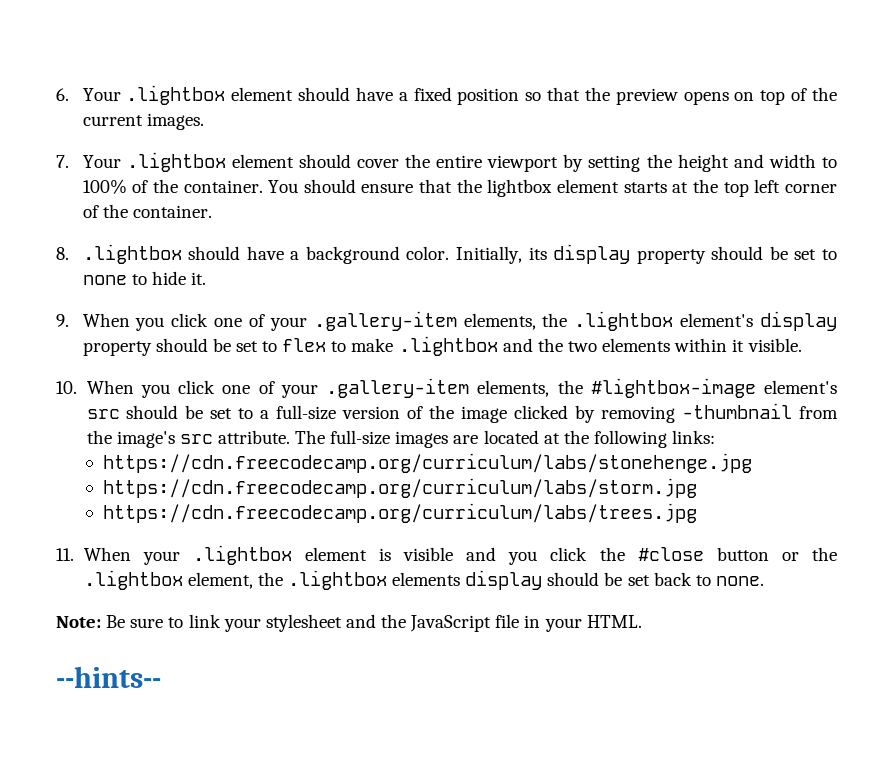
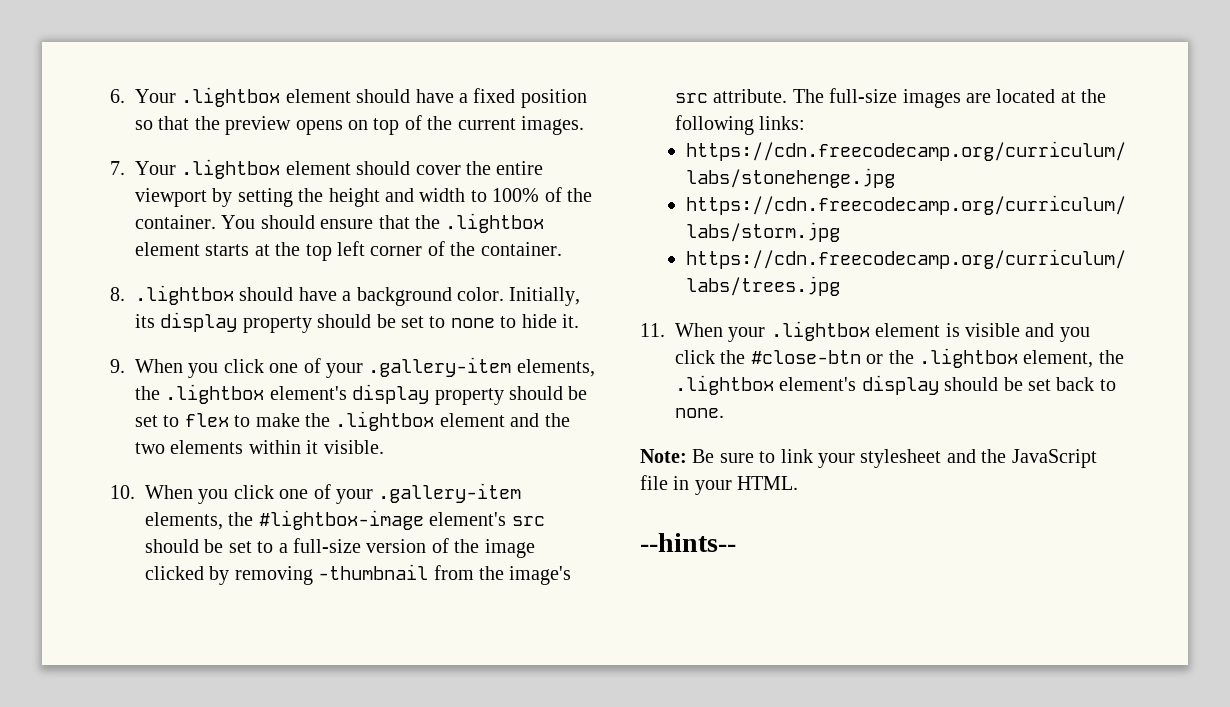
- You should ensure that the lightbox element starts at the top left corner of the container.
+ You should ensure that the .lightbox element starts at the top left corner of the container.
- 9. When you click one of your .gallery-item elements, the .lightbox element's display property should be set to flex to make .lightbox and the two elements within it visible.
+ 9. When you click one of your .gallery-item elements, the .lightbox element's display property should be set to flex to make the .lightbox element and the two elements within it visible.
- 11. When your .lightbox element is visible and you click the #close button or the .lightbox element, the .lightbox elements display should be set back to none.
+ 11. When your .lightbox element is visible and you click the #close-btn or the .lightbox element, the .lightbox element's display should be set back to none.

